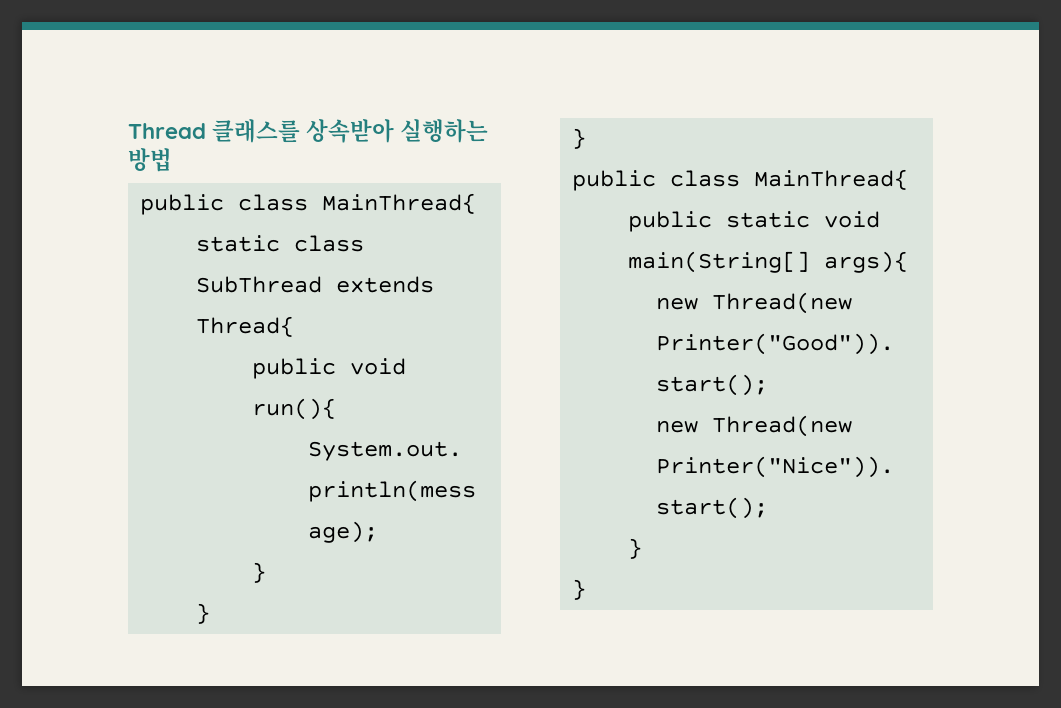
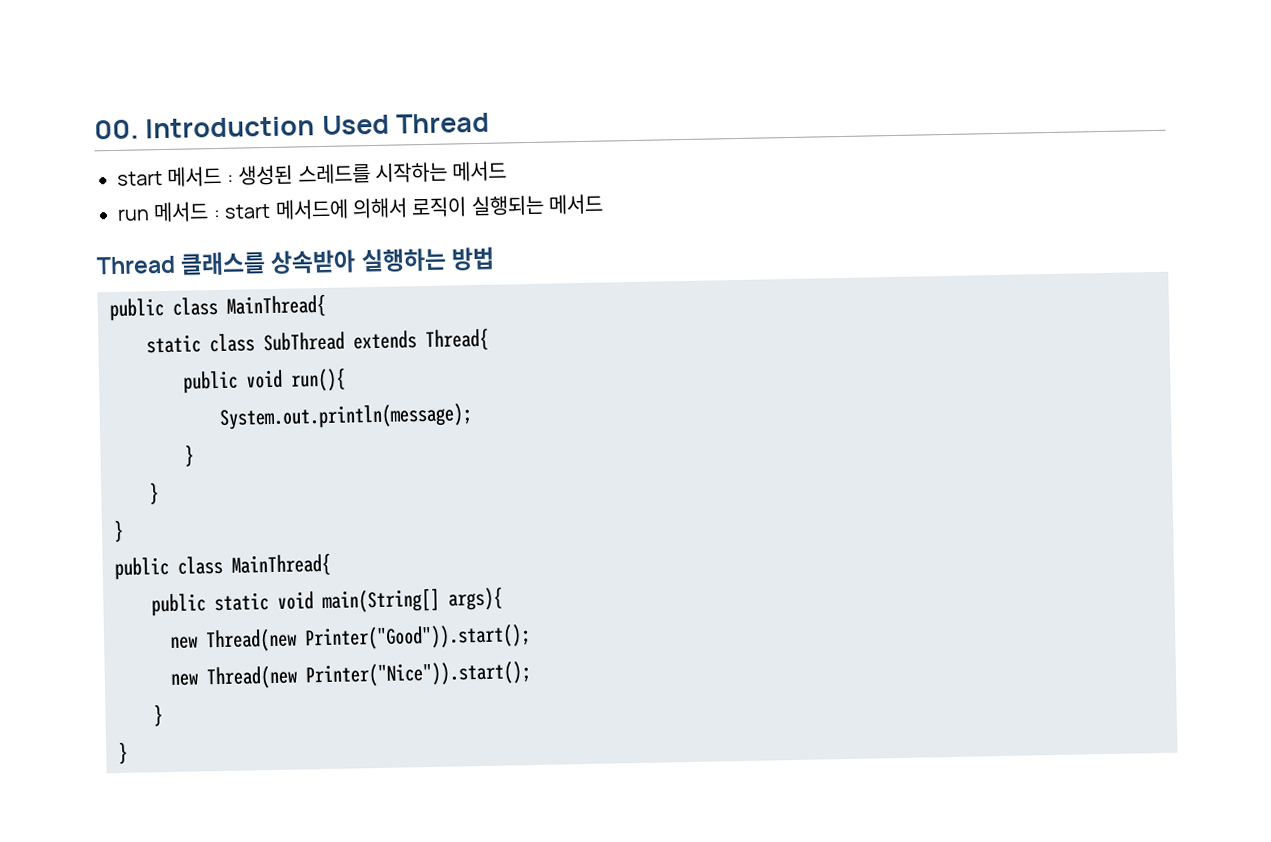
+ 00. Introduction Used Thread
+ start 메서드 : 생성된 스레드를 시작하는 메서드
+ run 메서드 : start 메서드에 의해서 로직이 실행되는 메서드

